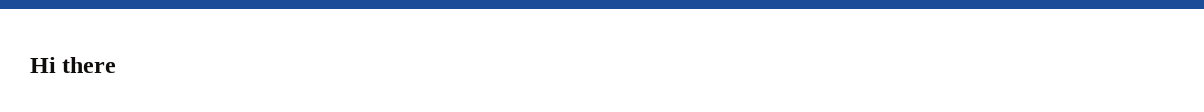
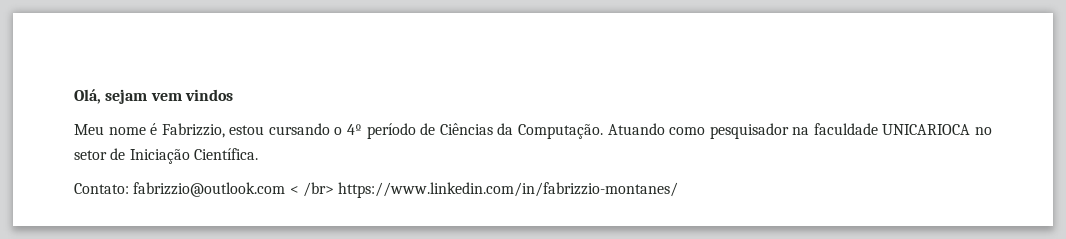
- Hi there
+ Olá, sejam vem vindos
+ Meu nome é Fabrizzio, estou cursando o 4º período de Ciências da Computação. Atuando como pesquisador na faculdade UNICARIOCA no setor de Iniciação Científica.
+ Contato: fabrizzio@outlook.com < /br> https://www.linkedin.com/in/fabrizzio-montanes/

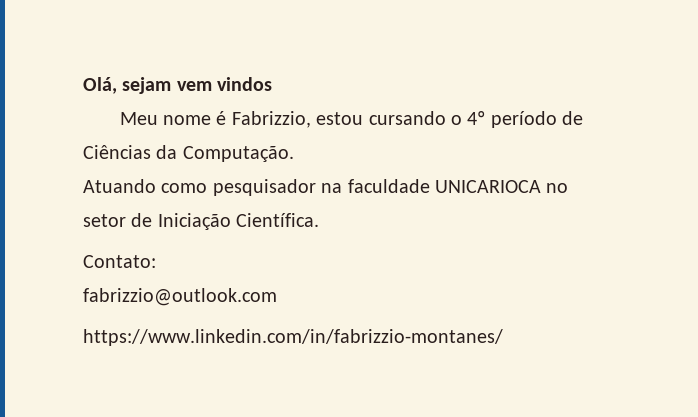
- Meu nome é Fabrizzio, estou cursando o 4º período de Ciências da Computação. Atuando como pesquisador na faculdade UNICARIOCA no setor de Iniciação Científica.
+ Meu nome é Fabrizzio, estou cursando o 4º período de Ciências da Computação.
+ Atuando como pesquisador na faculdade UNICARIOCA no setor de Iniciação Científica.
- Contato: fabrizzio@outlook.com < /br> https://www.linkedin.com/in/fabrizzio-montanes/
+ Contato:
+ fabrizzio@outlook.com
+ https://www.linkedin.com/in/fabrizzio-montanes/

